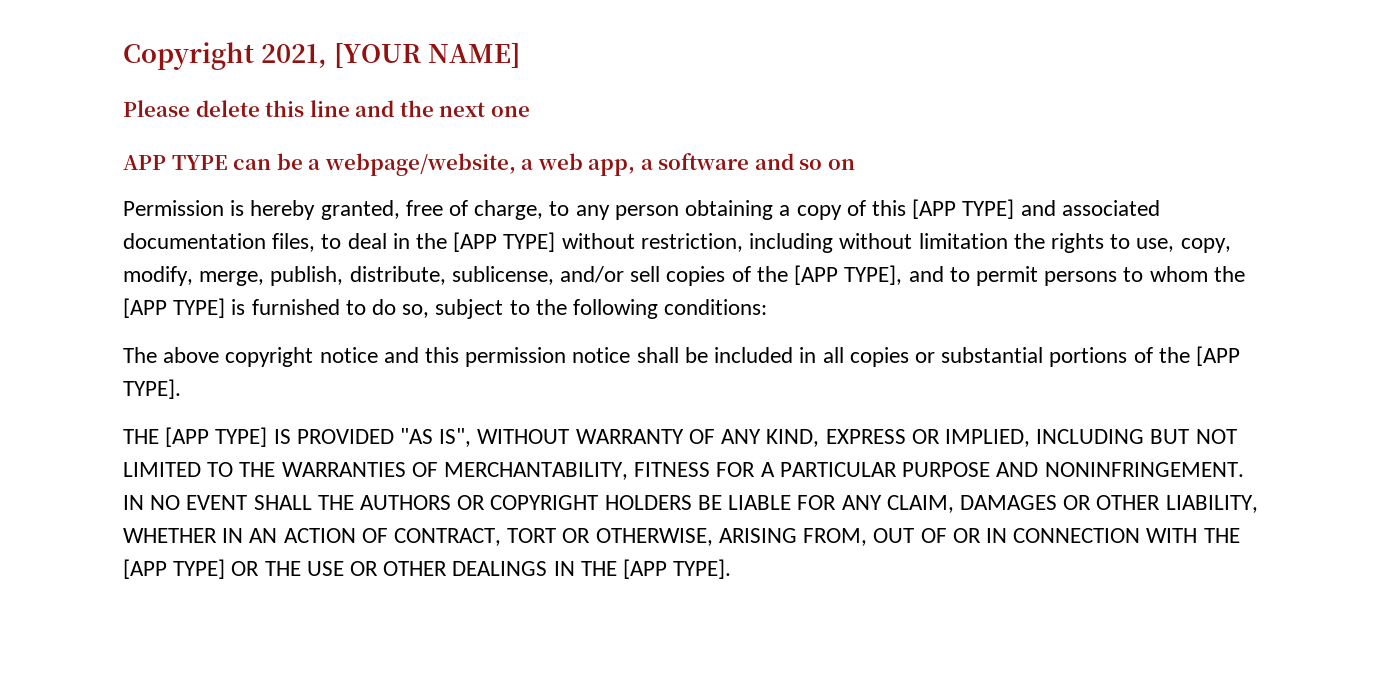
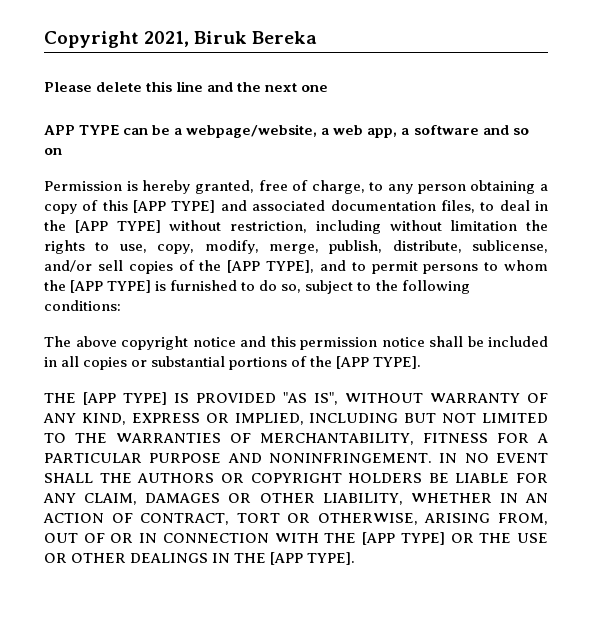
- Copyright 2021, [YOUR NAME]
+ Copyright 2021, Biruk Bereka

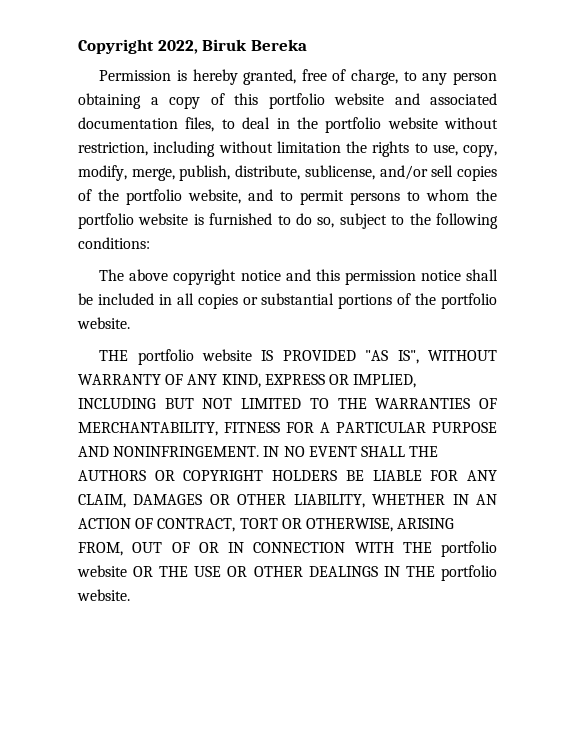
- Copyright 2021, Biruk Bereka
+ Copyright 2022, Biruk Bereka
- Please delete this line and the next one
- APP TYPE can be a webpage/website, a web app, a software and so on
- Permission is hereby granted, free of charge, to any person obtaining a copy of this [APP TYPE] and associated documentation files, to deal in the [APP TYPE] without restriction, including without limitation the rights to use, copy, modify, merge, publish, distribute, sublicense, and/or sell copies of the [APP TYPE], and to permit persons to whom the [APP TYPE] is furnished to do so, subject to the following conditions:
+ Permission is hereby granted, free of charge, to any person obtaining a copy of this portfolio website and associated documentation files, to deal in the portfolio website without restriction, including without limitation the rights to use, copy, modify, merge, publish, distribute, sublicense, and/or sell copies of the portfolio website, and to permit persons to whom the portfolio website is furnished to do so, subject to the following conditions:
- The above copyright notice and this permission notice shall be included in all copies or substantial portions of the [APP TYPE].
- THE [APP TYPE] IS PROVIDED "AS IS", WITHOUT WARRANTY OF ANY KIND, EXPRESS OR IMPLIED, INCLUDING BUT NOT LIMITED TO THE WARRANTIES OF MERCHANTABILITY, FITNESS FOR A PARTICULAR PURPOSE AND NONINFRINGEMENT.
+ The above copyright notice and this permission notice shall be included in all copies or substantial portions of the portfolio website.
+ THE portfolio website IS PROVIDED "AS IS", WITHOUT WARRANTY OF ANY KIND, EXPRESS OR IMPLIED, INCLUDING BUT NOT LIMITED TO THE WARRANTIES OF MERCHANTABILITY, FITNESS FOR A PARTICULAR PURPOSE AND NONINFRINGEMENT.
- IN NO EVENT SHALL THE AUTHORS OR COPYRIGHT HOLDERS BE LIABLE FOR ANY CLAIM, DAMAGES OR OTHER LIABILITY, WHETHER IN AN ACTION OF CONTRACT, TORT OR OTHERWISE, ARISING FROM, OUT OF OR IN CONNECTION WITH THE [APP TYPE] OR THE USE OR OTHER DEALINGS IN THE [APP TYPE].
+ IN NO EVENT SHALL THE AUTHORS OR COPYRIGHT HOLDERS BE LIABLE FOR ANY CLAIM, DAMAGES OR OTHER LIABILITY, WHETHER IN AN ACTION OF CONTRACT, TORT OR OTHERWISE, ARISING FROM, OUT OF OR IN CONNECTION WITH THE portfolio website OR THE USE OR OTHER DEALINGS IN THE portfolio website.

